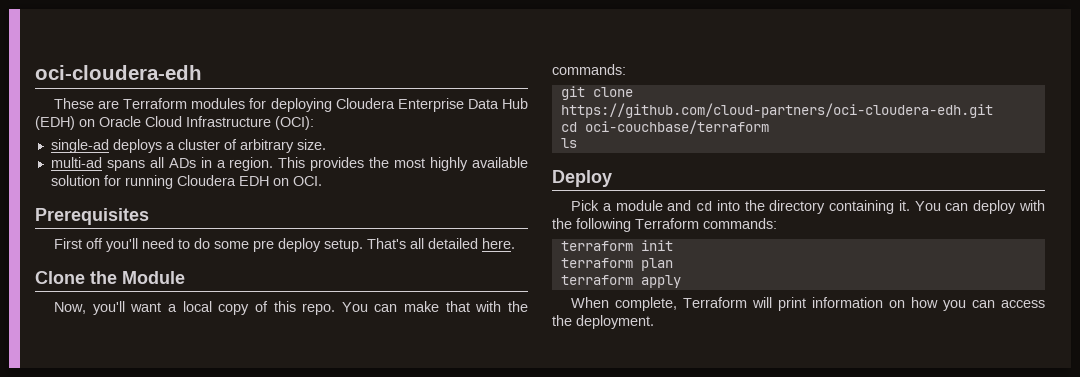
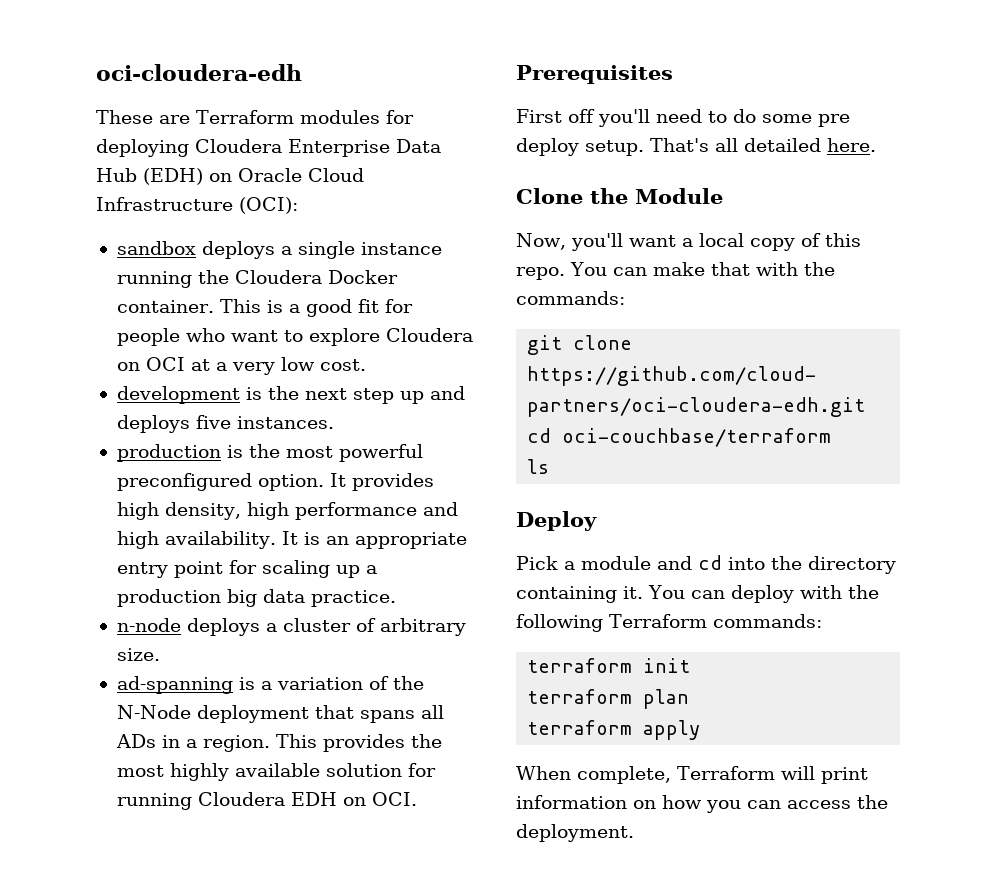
- single-ad deploys a cluster of arbitrary size.
+ sandbox deploys a single instance running the Cloudera Docker container. This is a good fit for people who want to explore Cloudera on OCI at a very low cost.
+ development is the next step up and deploys five instances.
+ production is the most powerful preconfigured option. It provides high density, high performance and high availability. It is an appropriate entry point for scaling up a production big data practice.
+ n-node deploys a cluster of arbitrary size.
- multi-ad spans all ADs in a region.
+ ad-spanning is a variation of the N-Node deployment that spans all ADs in a region.

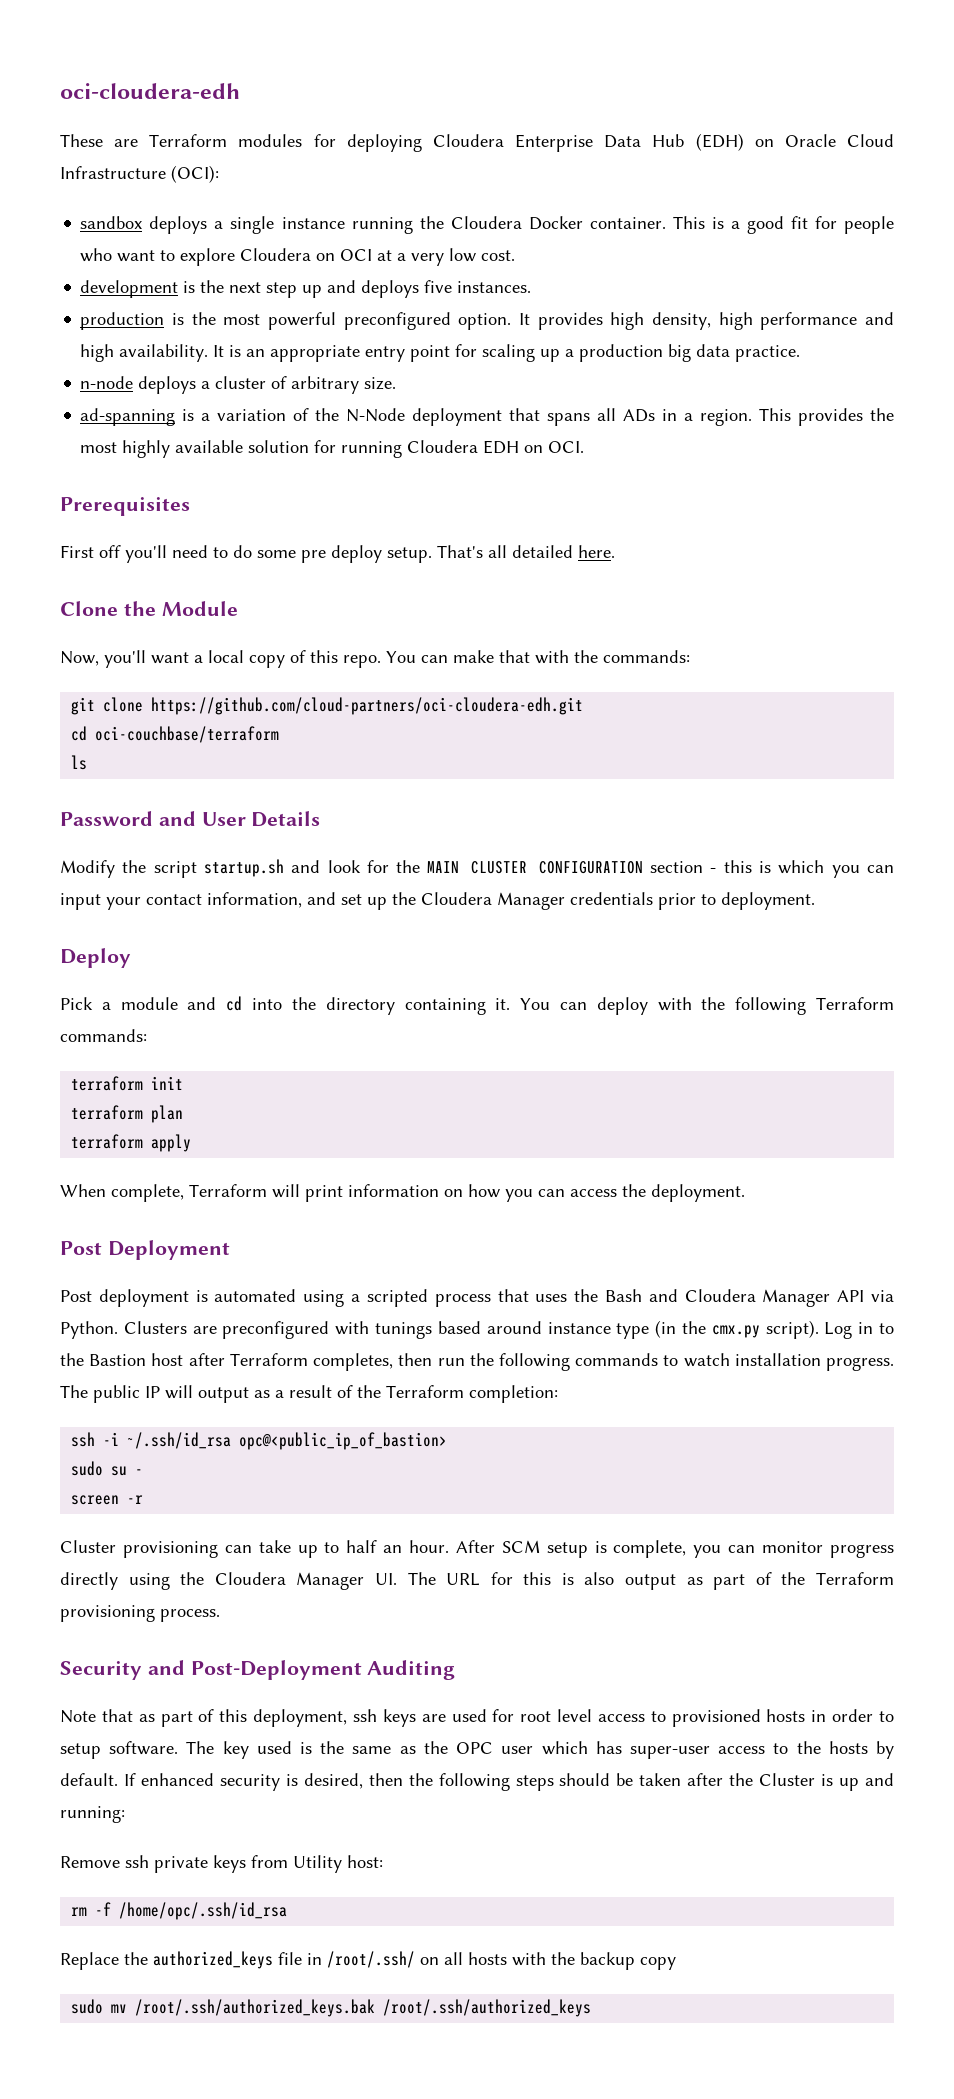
+ Password and User Details
+ Modify the script startup.sh and look for the MAIN CLUSTER CONFIGURATION section - this is which you can input your contact information, and set up the Cloudera Manager credentials prior to deployment.
+ Post Deployment
+ Post deployment is automated using a scripted process that uses the Bash and Cloudera Manager API via Python. Clusters are preconfigured with tunings based around instance type (in the cmx.py script). Log in to the Bastion host after Terraform completes, then run the following commands to watch installation progress. The public IP will output as a result of the Terraform completion:
+ ssh -i ~/.ssh/id_rsa opc@<public_ip_of_bastion>
+ sudo su -
+ screen -r
+ Cluster provisioning can take up to half an hour. After SCM setup is complete, you can monitor progress directly using the Cloudera Manager UI. The URL for this is also output as part of the Terraform provisioning process.
+ Security and Post-Deployment Auditing
+ Note that as part of this deployment, ssh keys are used for root level access to provisioned hosts in order to setup software. The key used is the same as the OPC user which has super-user access to the hosts by default. If enhanced security is desired, then the following steps should be taken after the Cluster is up and running:
+ Remove ssh private keys from Utility host:
+ rm -f /home/opc/.ssh/id_rsa
+ Replace the authorized_keys file in /root/.ssh/ on all hosts with the backup copy
+ sudo mv /root/.ssh/authorized_keys.bak /root/.ssh/authorized_keys

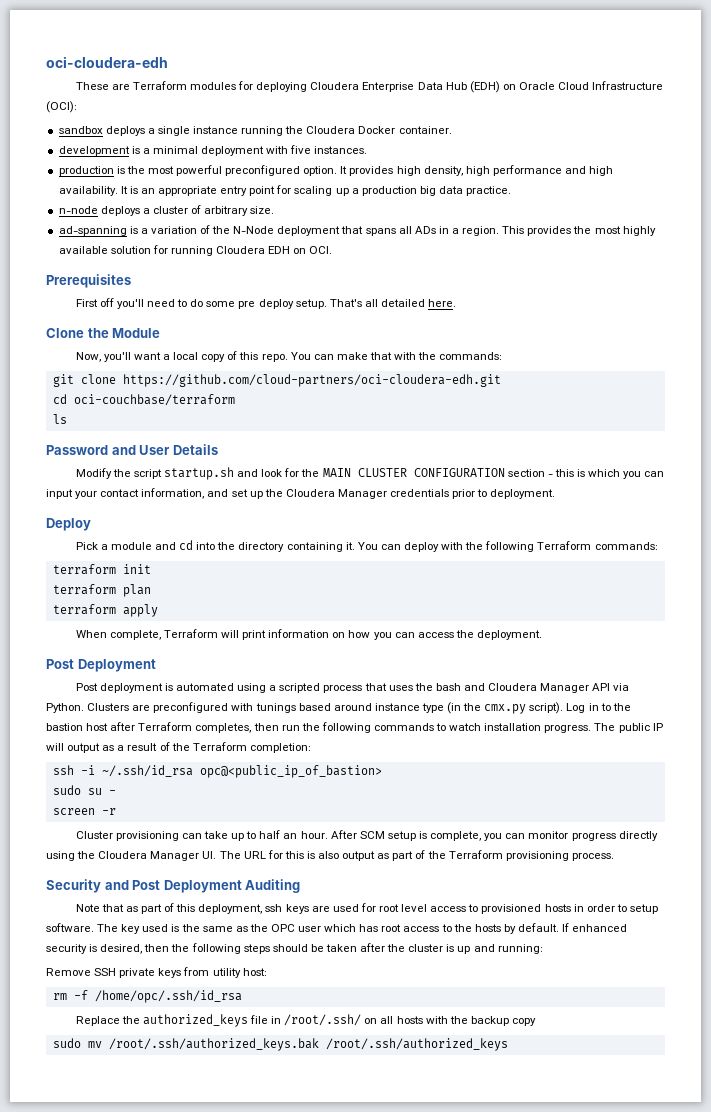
- sandbox deploys a single instance running the Cloudera Docker container. This is a good fit for people who want to explore Cloudera on OCI at a very low cost.
- development is the next step up and deploys five instances.
+ sandbox deploys a single instance running the Cloudera Docker container.
+ development is a minimal deployment with five instances.
- Post deployment is automated using a scripted process that uses the Bash and Cloudera Manager API via Python.
+ Post deployment is automated using a scripted process that uses the bash and Cloudera Manager API via Python.
- Log in to the Bastion host after Terraform completes, then run the following commands to watch installation progress.
+ Log in to the bastion host after Terraform completes, then run the following commands to watch installation progress.
- Security and Post-Deployment Auditing
+ Security and Post Deployment Auditing
- The key used is the same as the OPC user which has super-user access to the hosts by default.
+ The key used is the same as the OPC user which has root access to the hosts by default.
- If enhanced security is desired, then the following steps should be taken after the Cluster is up and running:
+ If enhanced security is desired, then the following steps should be taken after the cluster is up and running:
- Remove ssh private keys from Utility host:
+ Remove SSH private keys from utility host:

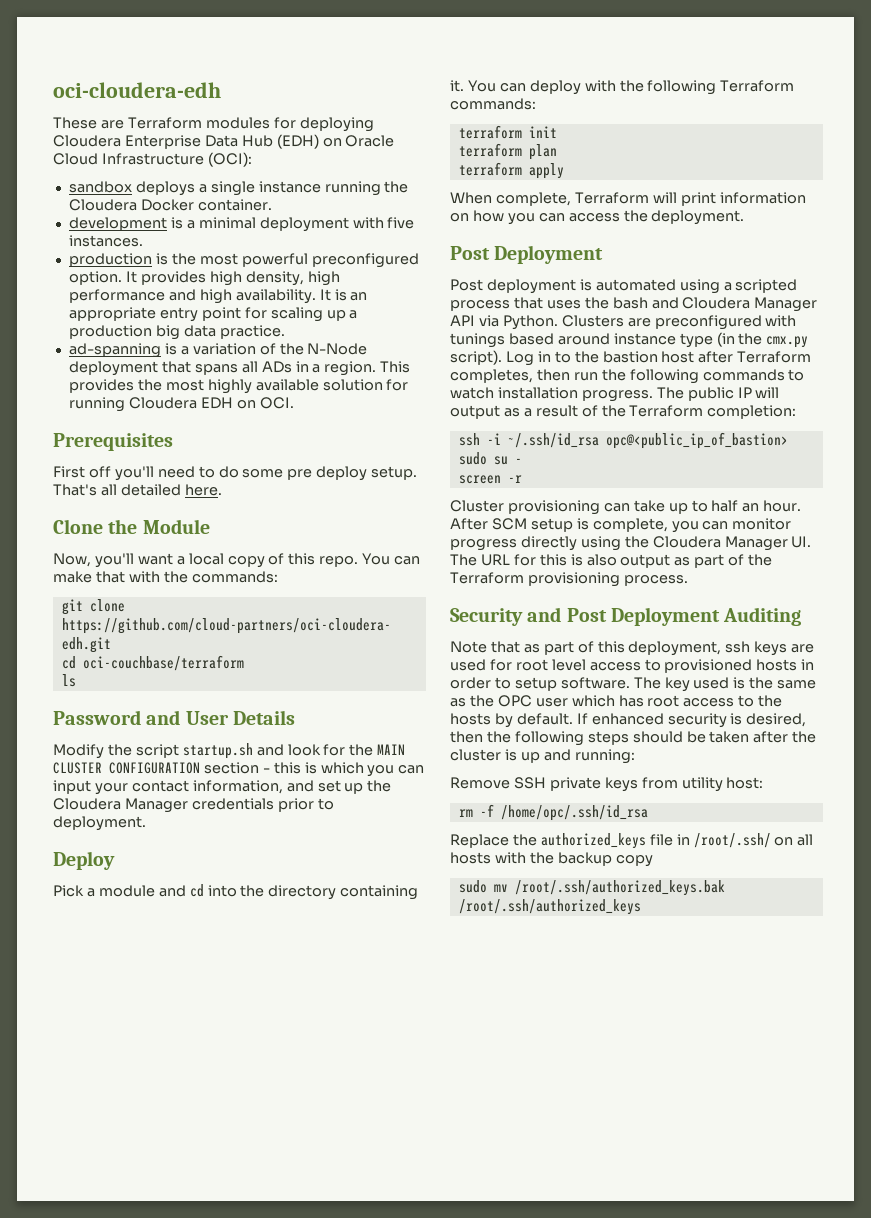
- n-node deploys a cluster of arbitrary size.

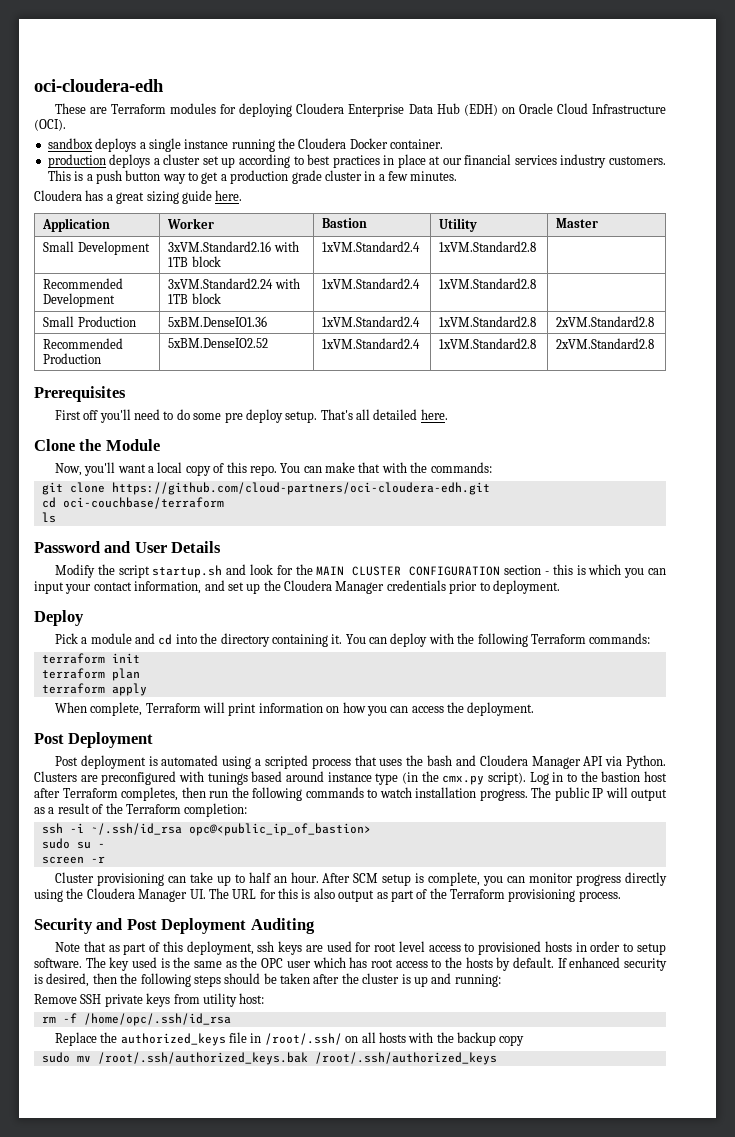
- These are Terraform modules for deploying Cloudera Enterprise Data Hub (EDH) on Oracle Cloud Infrastructure (OCI):
+ These are Terraform modules for deploying Cloudera Enterprise Data Hub (EDH) on Oracle Cloud Infrastructure (OCI).
- development is a minimal deployment with five instances.
- production is the most powerful preconfigured option. It provides high density, high performance and high availability. It is an appropriate entry point for scaling up a production big data practice.
- ad-spanning is a variation of the N-Node deployment that spans all ADs in a region. This provides the most highly available solution for running Cloudera EDH on OCI.
+ production deploys a cluster set up according to best practices in place at our financial services industry customers. This is a push button way to get a production grade cluster in a few minutes.
+ Cloudera has a great sizing guide here.
+ Application | Worker | Bastion | Utility | Master
+ Small Development | 3xVM.Standard2.16 with 1TB block | 1xVM.Standard2.4 | 1xVM.Standard2.8 |
+ Recommended Development | 3xVM.Standard2.24 with 1TB block | 1xVM.Standard2.4 | 1xVM.Standard2.8 |
+ Small Production | 5xBM.DenseIO1.36 | 1xVM.Standard2.4 | 1xVM.Standard2.8 | 2xVM.Standard2.8
+ Recommended Production | 5xBM.DenseIO2.52 | 1xVM.Standard2.4 | 1xVM.Standard2.8 | 2xVM.Standard2.8

